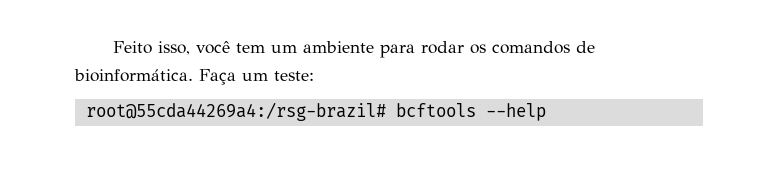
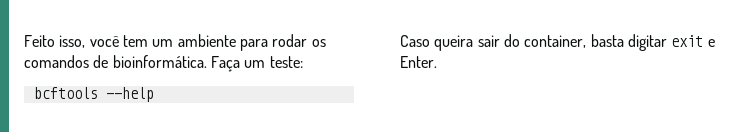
- root@55cda44269a4:/rsg-brazil# bcftools --help
+ bcftools --help
+ Caso queira sair do container, basta digitar exit e Enter.

